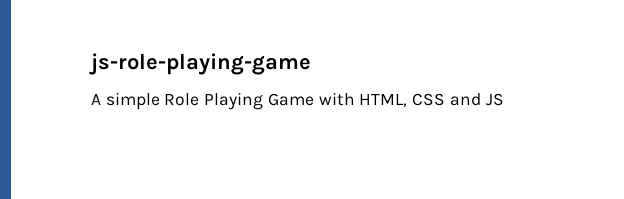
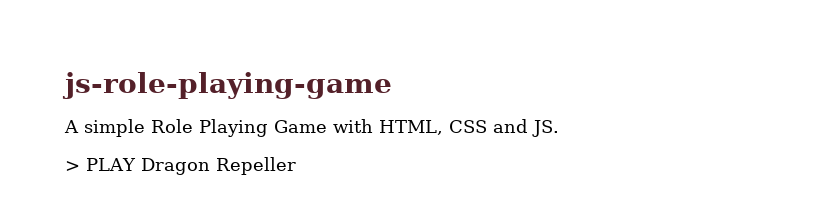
- A simple Role Playing Game with HTML, CSS and JS
+ A simple Role Playing Game with HTML, CSS and JS.
+ > PLAY Dragon Repeller

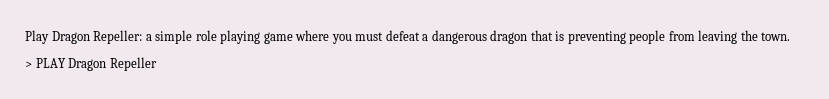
- js-role-playing-game
- A simple Role Playing Game with HTML, CSS and JS.
+ Play Dragon Repeller: a simple role playing game where you must defeat a dangerous dragon that is preventing people from leaving the town.

